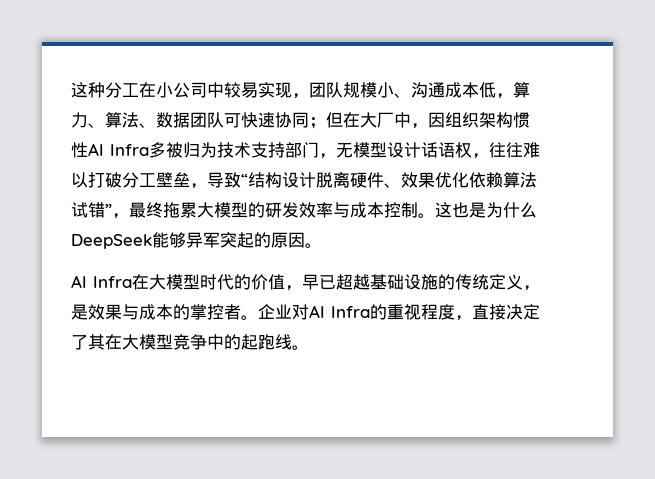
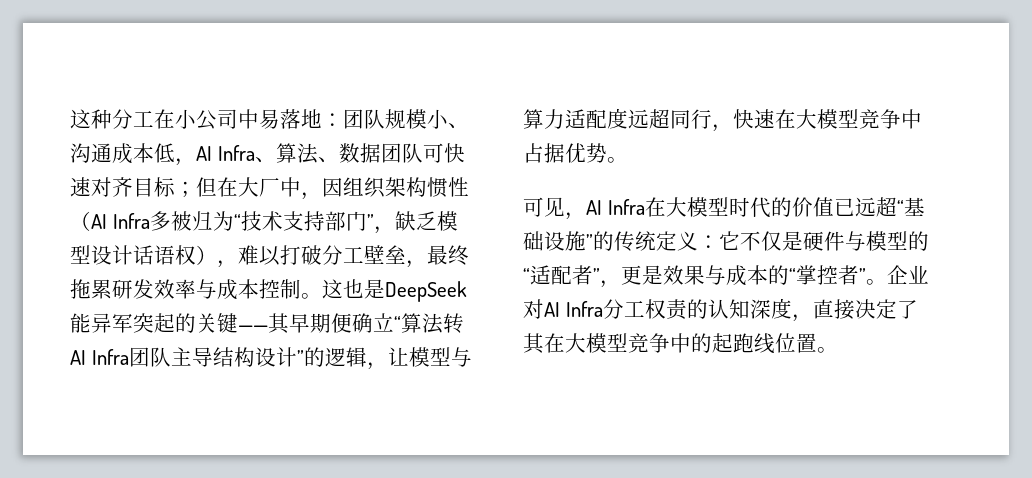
- 这种分工在小公司中较易实现，团队规模小、沟通成本低，算力、算法、数据团队可快速协同；但在大厂中，因组织架构惯性AI Infra多被归为技术支持部门，无模型设计话语权，往往难以打破分工壁垒，导致“结构设计脱离硬件、效果优化依赖算法试错”，最终拖累大模型的研发效率与成本控制。
+ 这种分工在小公司中易落地：团队规模小、沟通成本低，AI Infra、算法、数据团队可快速对齐目标；但在大厂中，因组织架构惯性（AI Infra多被归为“技术支持部门”，缺乏模型设计话语权），难以打破分工壁垒，最终拖累研发效率与成本控制。
- 这也是为什么DeepSeek能够异军突起的原因。
+ 这也是DeepSeek能异军突起的关键——其早期便确立“算法转AI Infra团队主导结构设计”的逻辑，让模型与算力适配度远超同行，快速在大模型竞争中占据优势。
- AI Infra在大模型时代的价值，早已超越基础设施的传统定义，是效果与成本的掌控者。企业对AI Infra的重视程度，直接决定了其在大模型竞争中的起跑线。
+ 可见，AI Infra在大模型时代的价值已远超“基础设施”的传统定义：它不仅是硬件与模型的“适配者”，更是效果与成本的“掌控者”。企业对AI Infra分工权责的认知深度，直接决定了其在大模型竞争中的起跑线位置。

